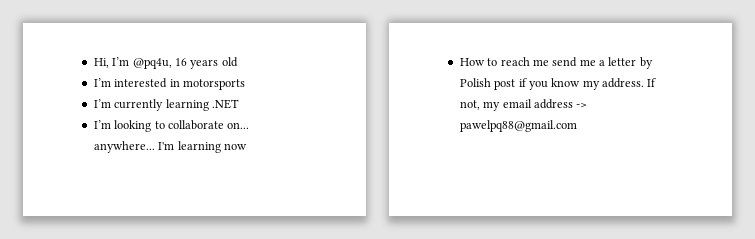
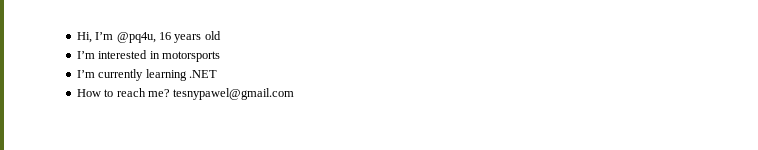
- I’m looking to collaborate on... anywhere... I'm learning now
- How to reach me send me a letter by Polish post if you know my address. If not, my email address -> pawelpq88@gmail.com
+ How to reach me? tesnypawel@gmail.com

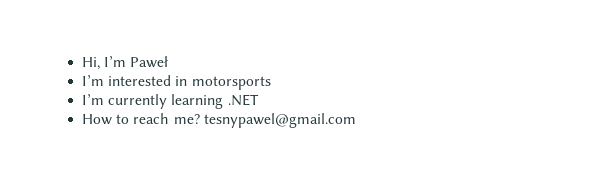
- Hi, I’m @pq4u, 16 years old
+ Hi, I’m Paweł

